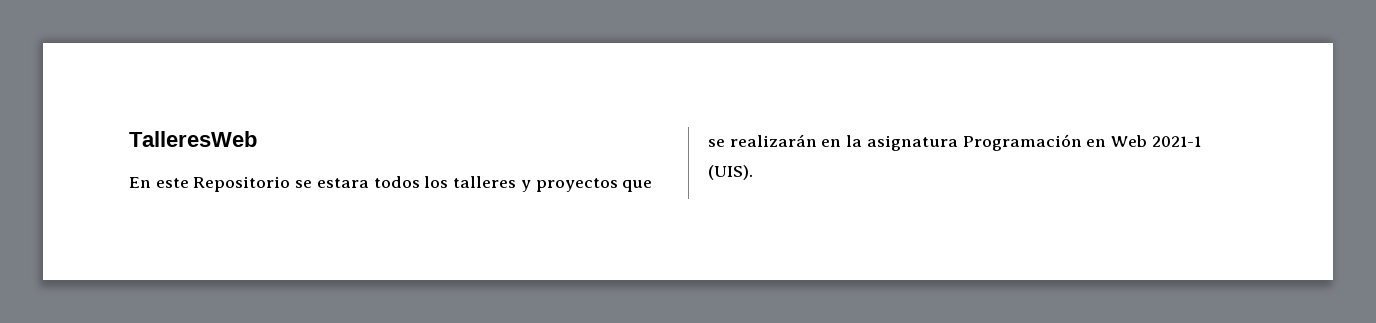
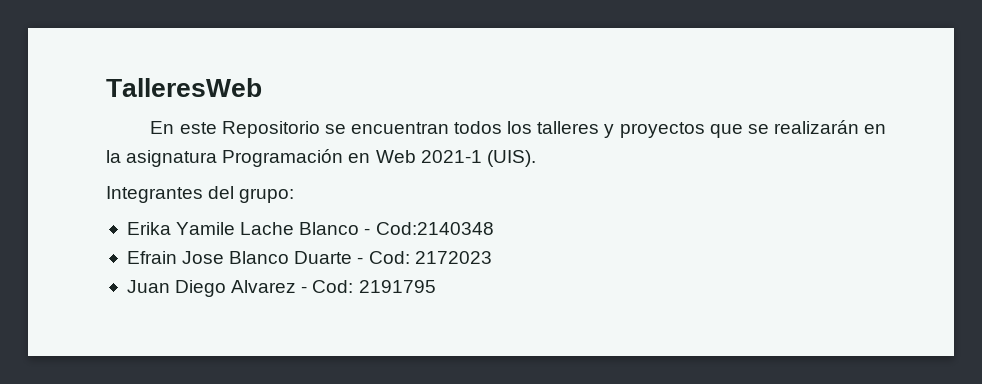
- En este Repositorio se estara todos los talleres y proyectos que se realizarán en la asignatura Programación en Web 2021-1 (UIS).
+ En este Repositorio se encuentran todos los talleres y proyectos que se realizarán en la asignatura Programación en Web 2021-1 (UIS).
+ Integrantes del grupo:
+ Erika Yamile Lache Blanco - Cod:2140348
+ Efrain Jose Blanco Duarte - Cod: 2172023
+ Juan Diego Alvarez - Cod: 2191795

